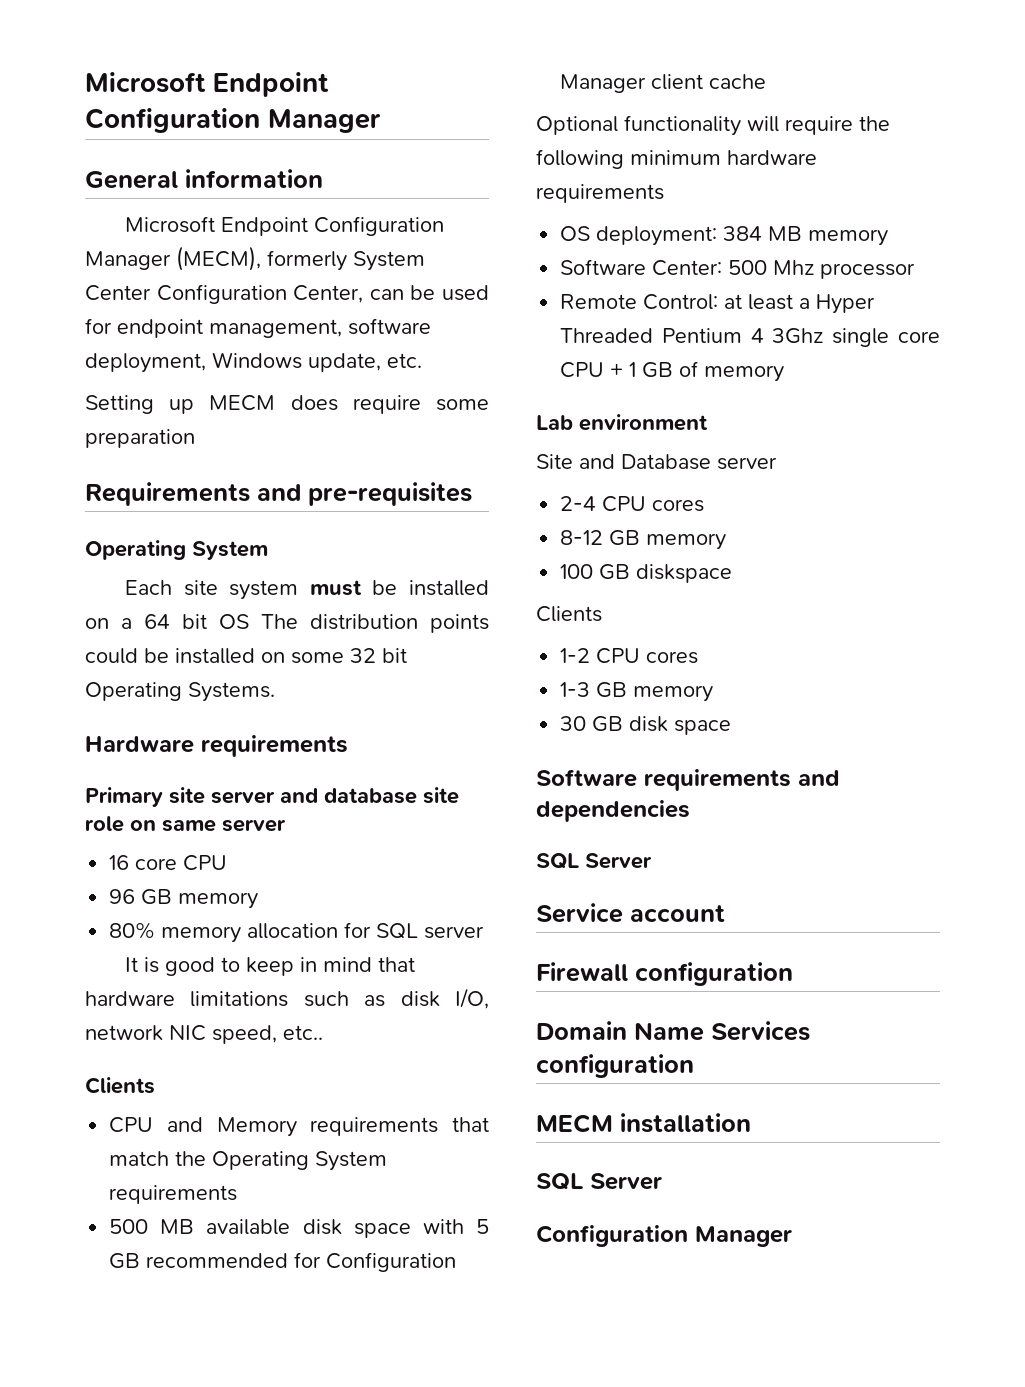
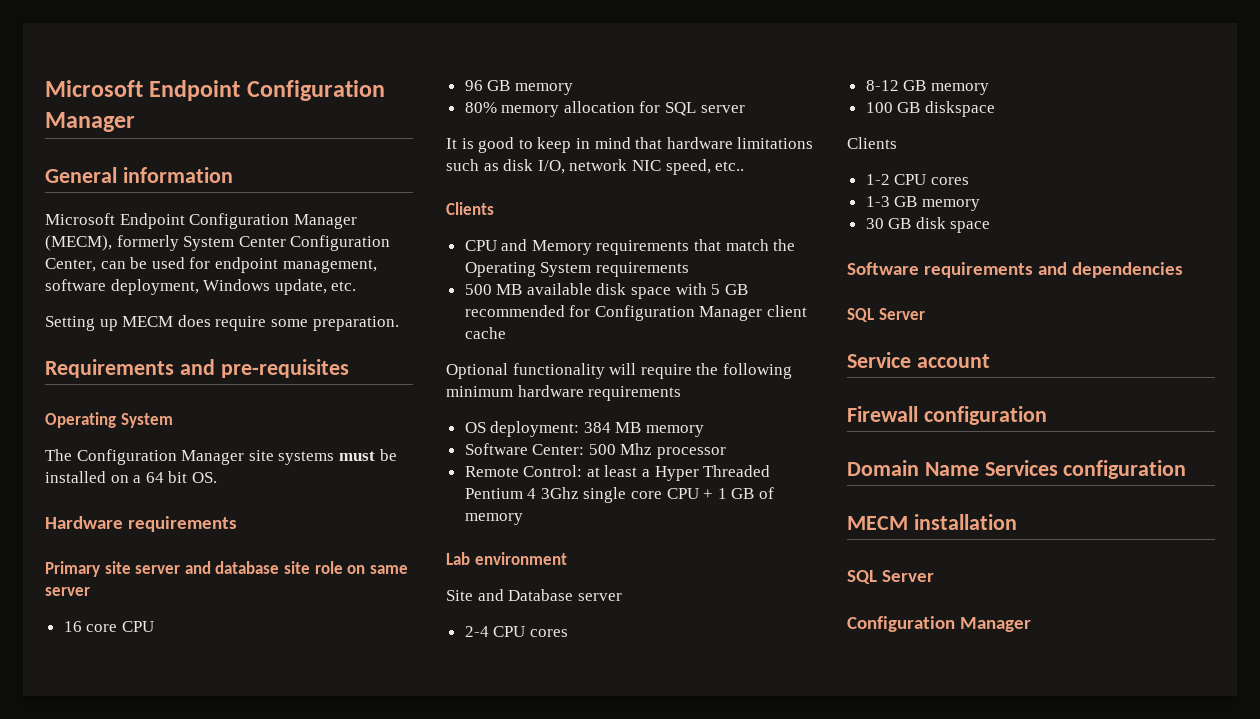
- Setting up MECM does require some preparation
+ Setting up MECM does require some preparation.
- Each site system must be installed on a 64 bit OS The distribution points could be installed on some 32 bit Operating Systems.
+ The Configuration Manager site systems must be installed on a 64 bit OS.

